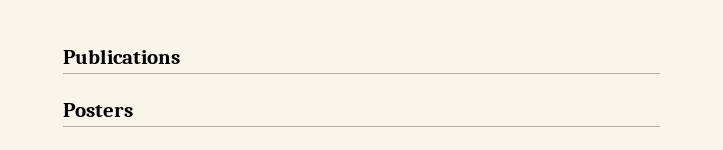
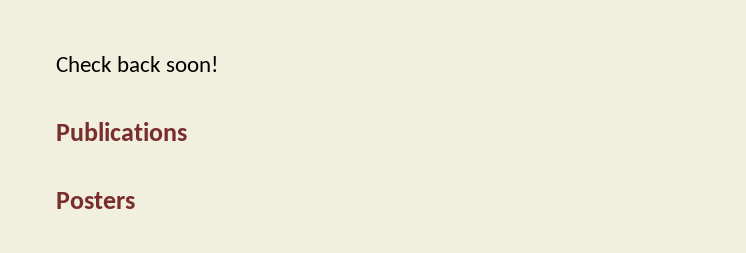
+ Check back soon!

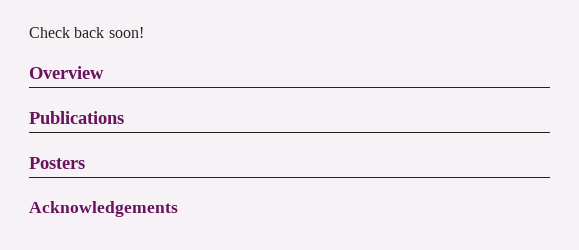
+ Overview
+ Acknowledgements

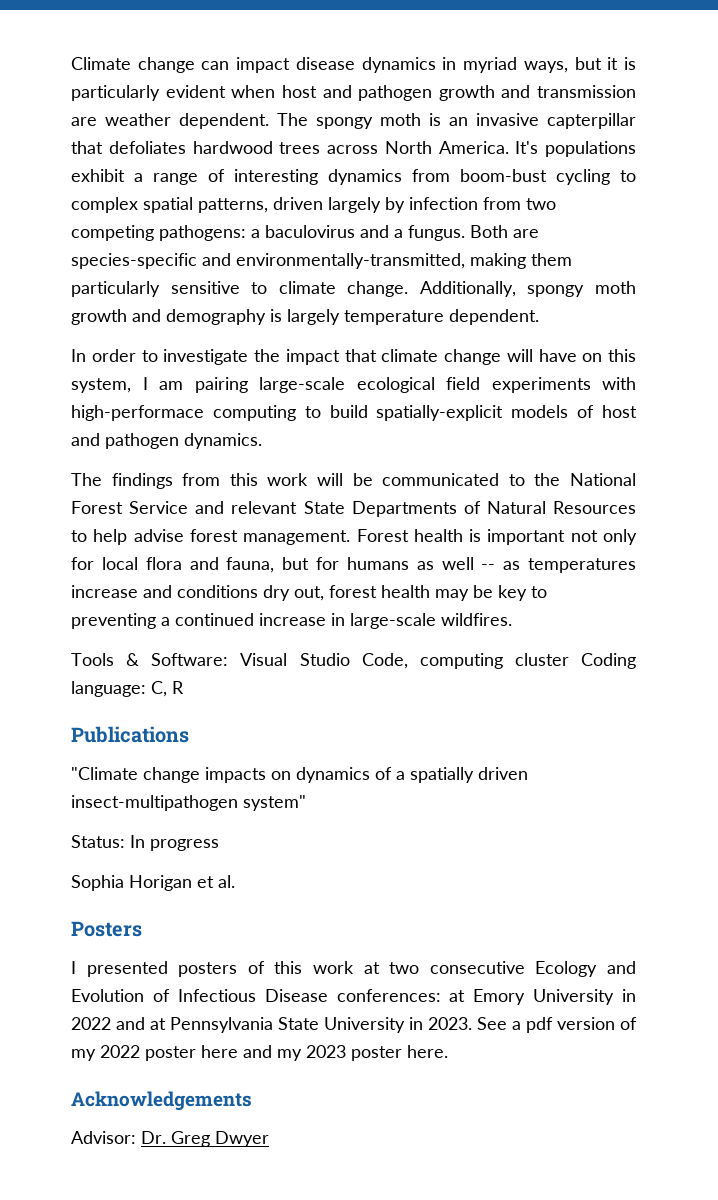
- Check back soon!
- Overview
+ Climate change can impact disease dynamics in myriad ways, but it is particularly evident when host and pathogen growth and transmission are weather dependent. The spongy moth is an invasive capterpillar that defoliates hardwood trees across North America. It's populations exhibit a range of interesting dynamics from boom-bust cycling to complex spatial patterns, driven largely by infection from two competing pathogens: a baculovirus and a fungus. Both are species-specific and environmentally-transmitted, making them particularly sensitive to climate change. Additionally, spongy moth growth and demography is largely temperature dependent.
+ In order to investigate the impact that climate change will have on this system, I am pairing large-scale ecological field experiments with high-performace computing to build spatially-explicit models of host and pathogen dynamics.
+ The findings from this work will be communicated to the National Forest Service and relevant State Departments of Natural Resources to help advise forest management. Forest health is important not only for local flora and fauna, but for humans as well -- as temperatures increase and conditions dry out, forest health may be key to preventing a continued increase in large-scale wildfires.
+ Tools & Software: Visual Studio Code, computing cluster Coding language: C, R
  Publications
+ "Climate change impacts on dynamics of a spatially driven insect-multipathogen system"
+ Status: In progress
+ Sophia Horigan et al.
  Posters
+ I presented posters of this work at two consecutive Ecology and Evolution of Infectious Disease conferences: at Emory University in 2022 and at Pennsylvania State University in 2023. See a pdf version of my 2022 poster here and my 2023 poster here.
  Acknowledgements
+ Advisor: Dr. Greg Dwyer

